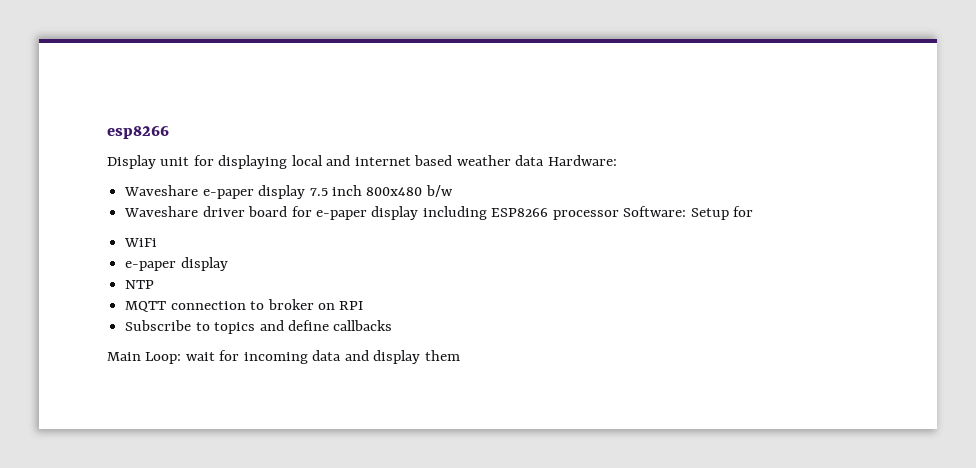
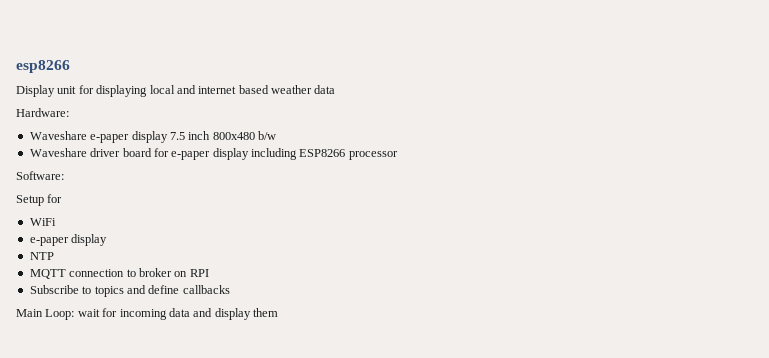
- Display unit for displaying local and internet based weather data Hardware:
+ Display unit for displaying local and internet based weather data
+ Hardware:
- Waveshare driver board for e-paper display including ESP8266 processor Software: Setup for
+ Waveshare driver board for e-paper display including ESP8266 processor
+ Software:
+ Setup for

